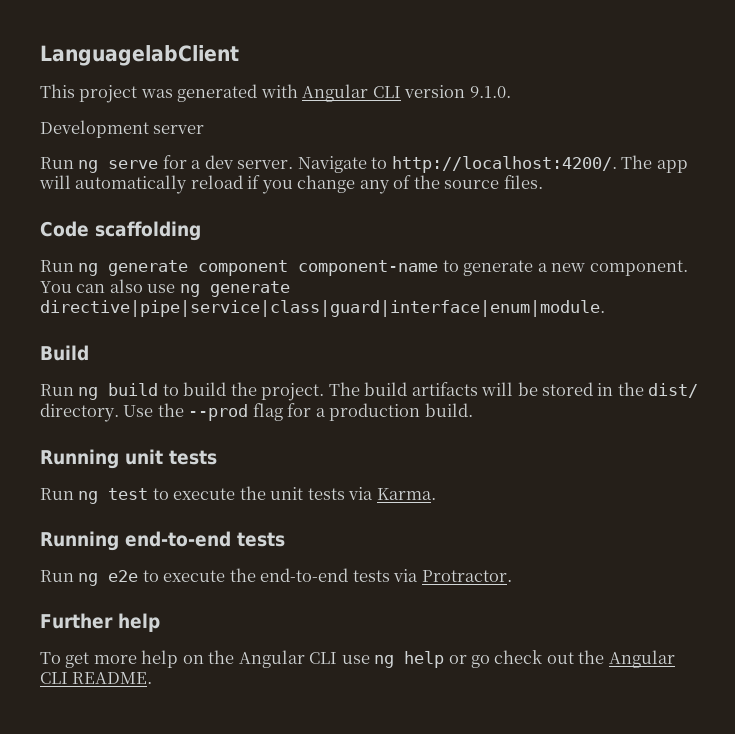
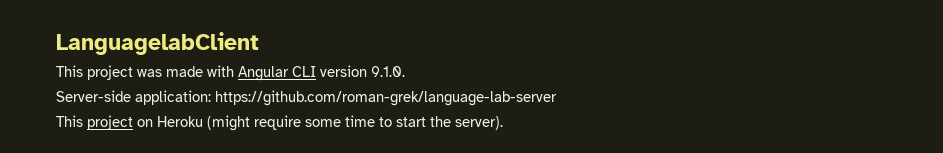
- This project was generated with Angular CLI version 9.1.0.
+ This project was made with Angular CLI version 9.1.0.
- Development server
- Run ng serve for a dev server. Navigate to http://localhost:4200/. The app will automatically reload if you change any of the source files.
- Code scaffolding
- Run ng generate component component-name to generate a new component. You can also use ng generate directive|pipe|service|class|guard|interface|enum|module.
- Build
- Run ng build to build the project. The build artifacts will be stored in the dist/ directory. Use the --prod flag for a production build.
- Running unit tests
- Run ng test to execute the unit tests via Karma.
- Running end-to-end tests
- Run ng e2e to execute the end-to-end tests via Protractor.
- Further help
- To get more help on the Angular CLI use ng help or go check out the Angular CLI README.
+ Server-side application: https://github.com/roman-grek/language-lab-server
+ This project on Heroku (might require some time to start the server).

